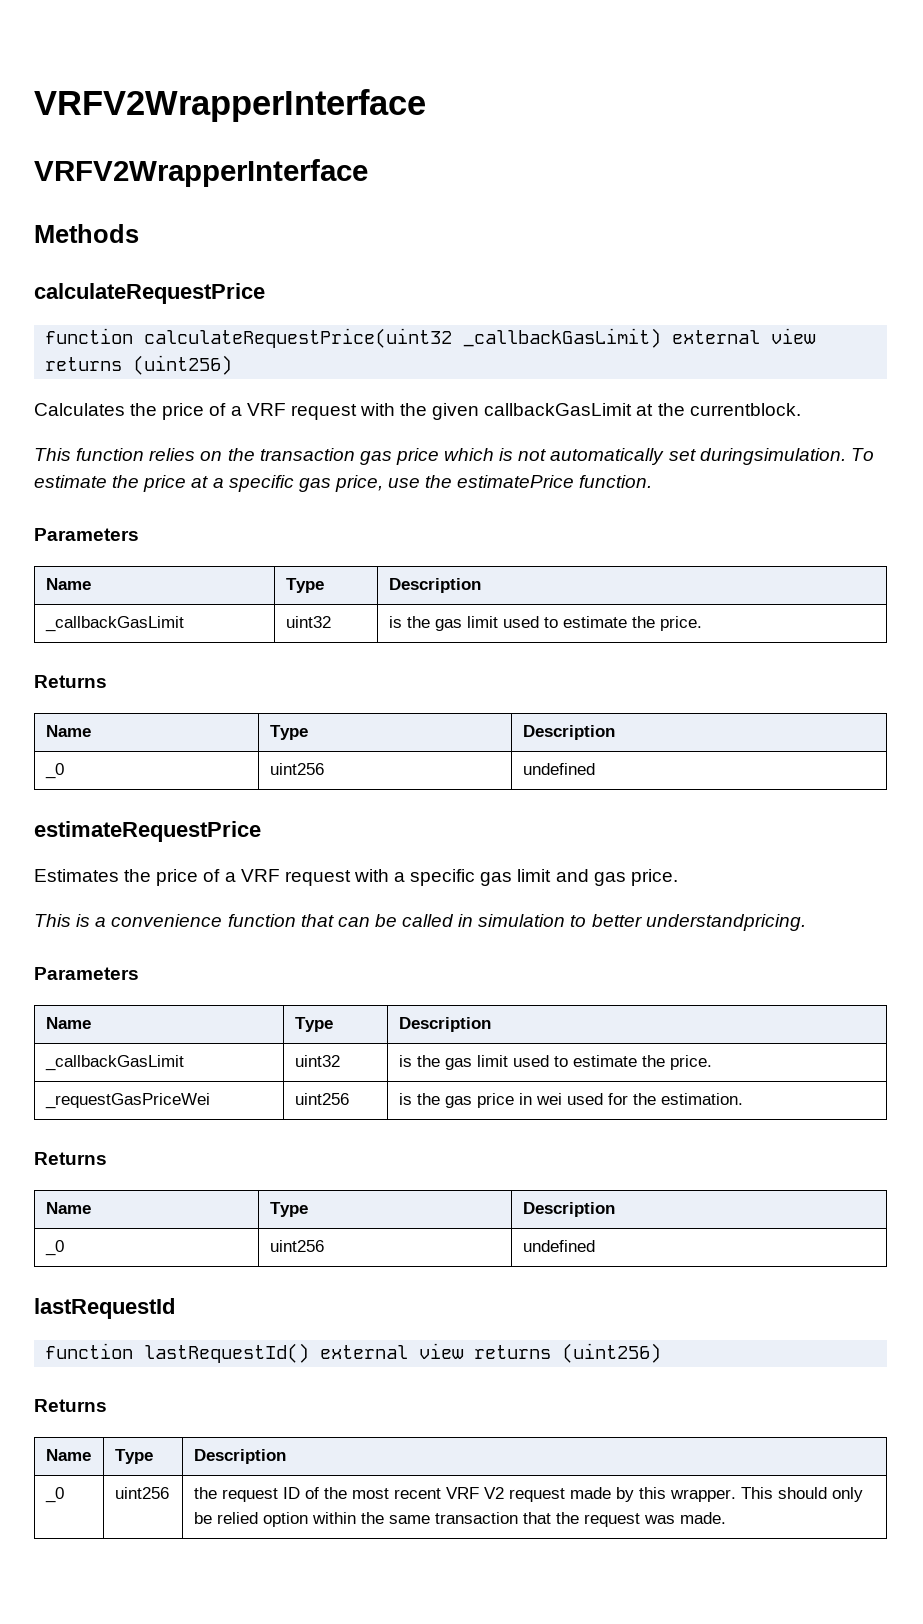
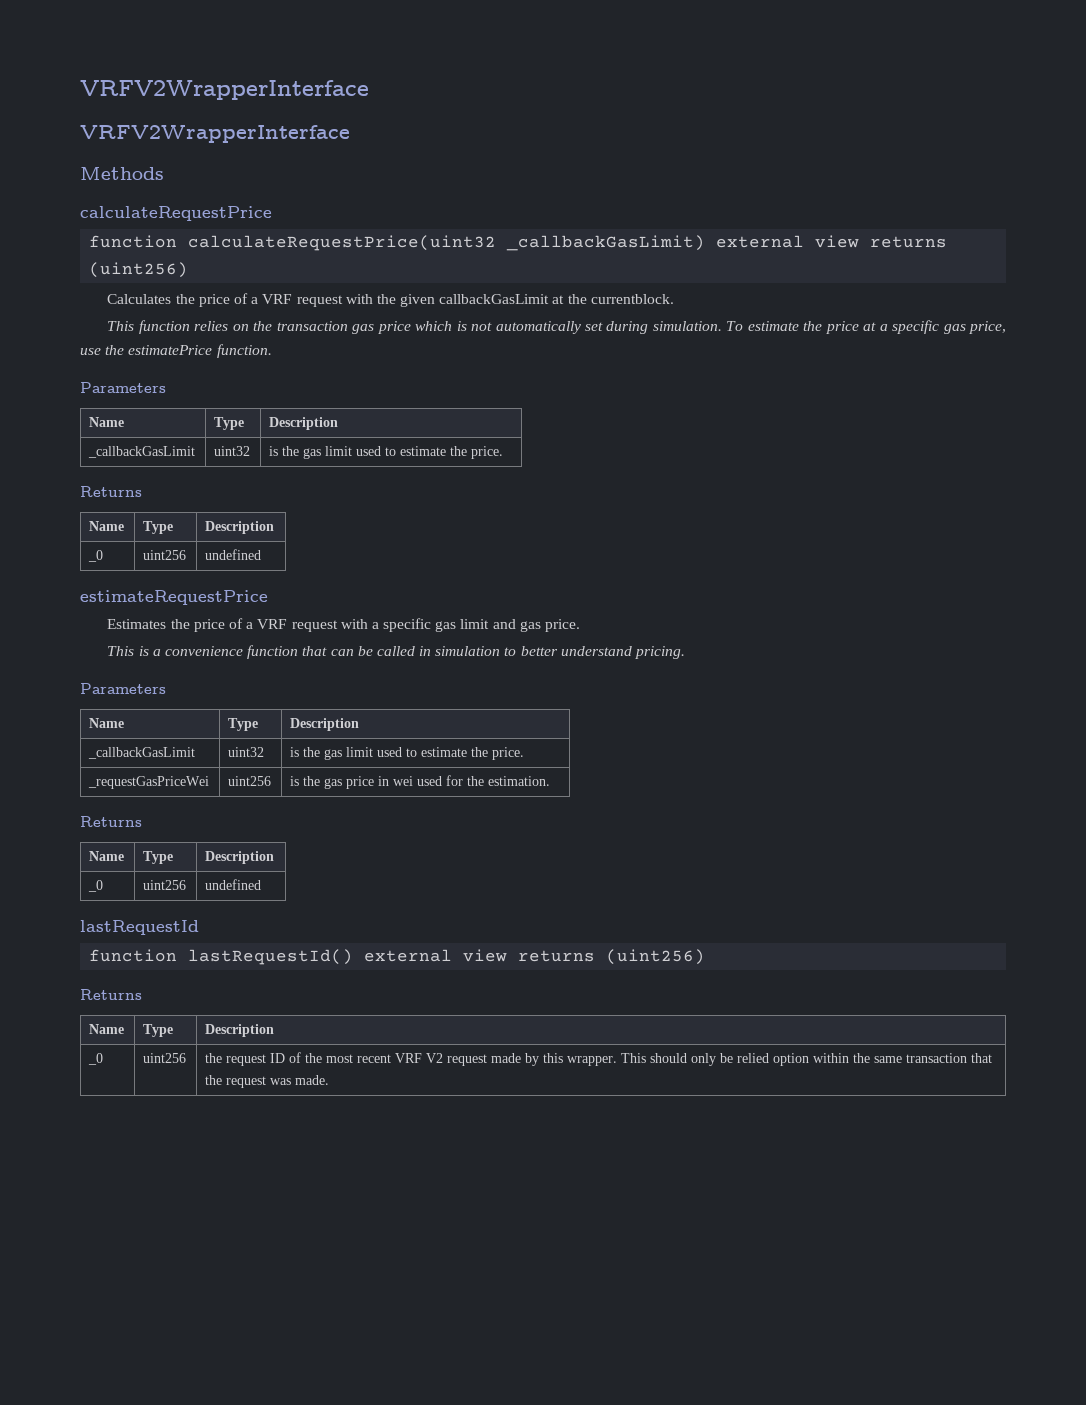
- This function relies on the transaction gas price which is not automatically set duringsimulation.
+ This function relies on the transaction gas price which is not automatically set during simulation.
- This is a convenience function that can be called in simulation to better understandpricing.
+ This is a convenience function that can be called in simulation to better understand pricing.

